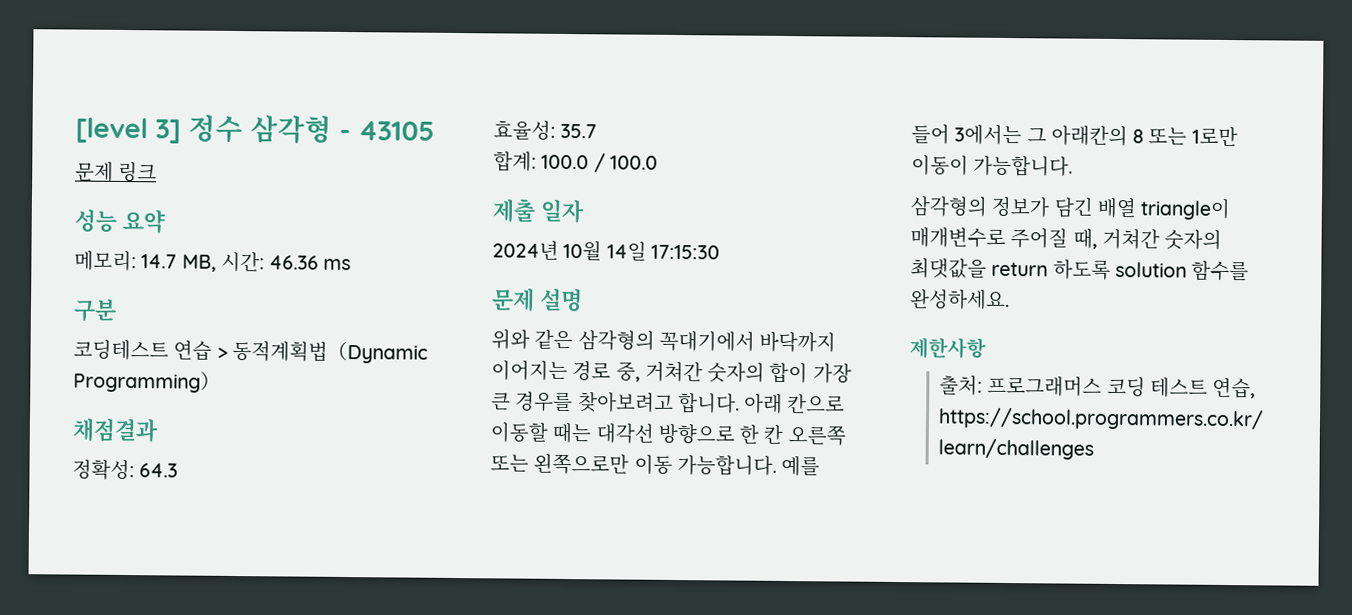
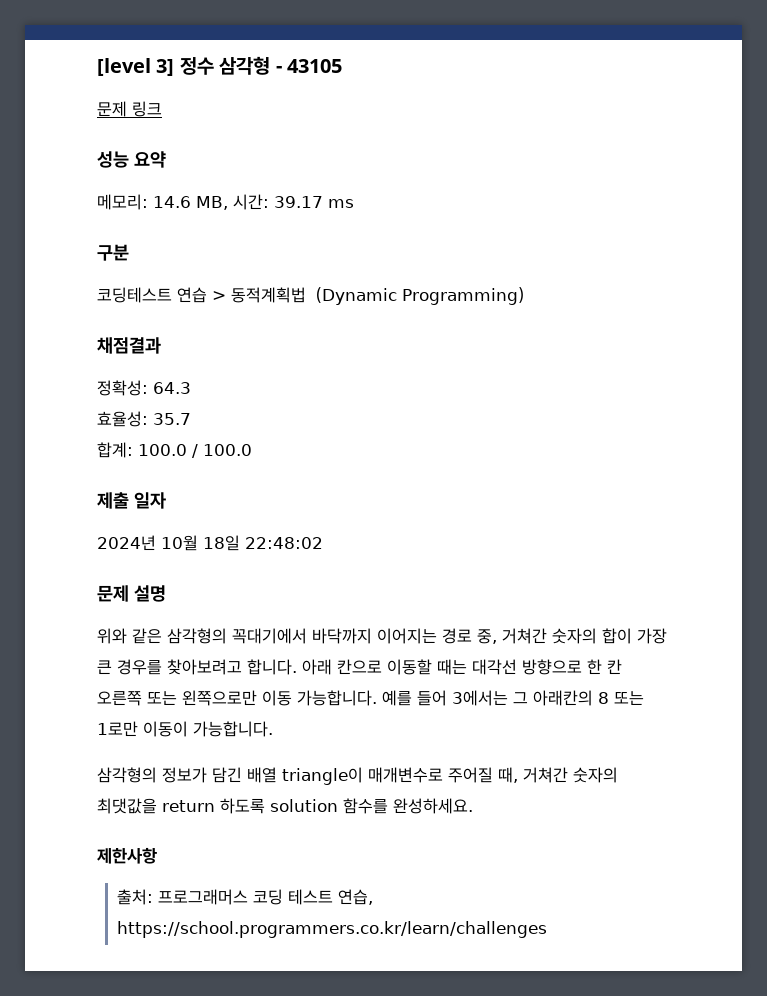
- 메모리: 14.7 MB, 시간: 46.36 ms
+ 메모리: 14.6 MB, 시간: 39.17 ms
- 2024년 10월 14일 17:15:30
+ 2024년 10월 18일 22:48:02

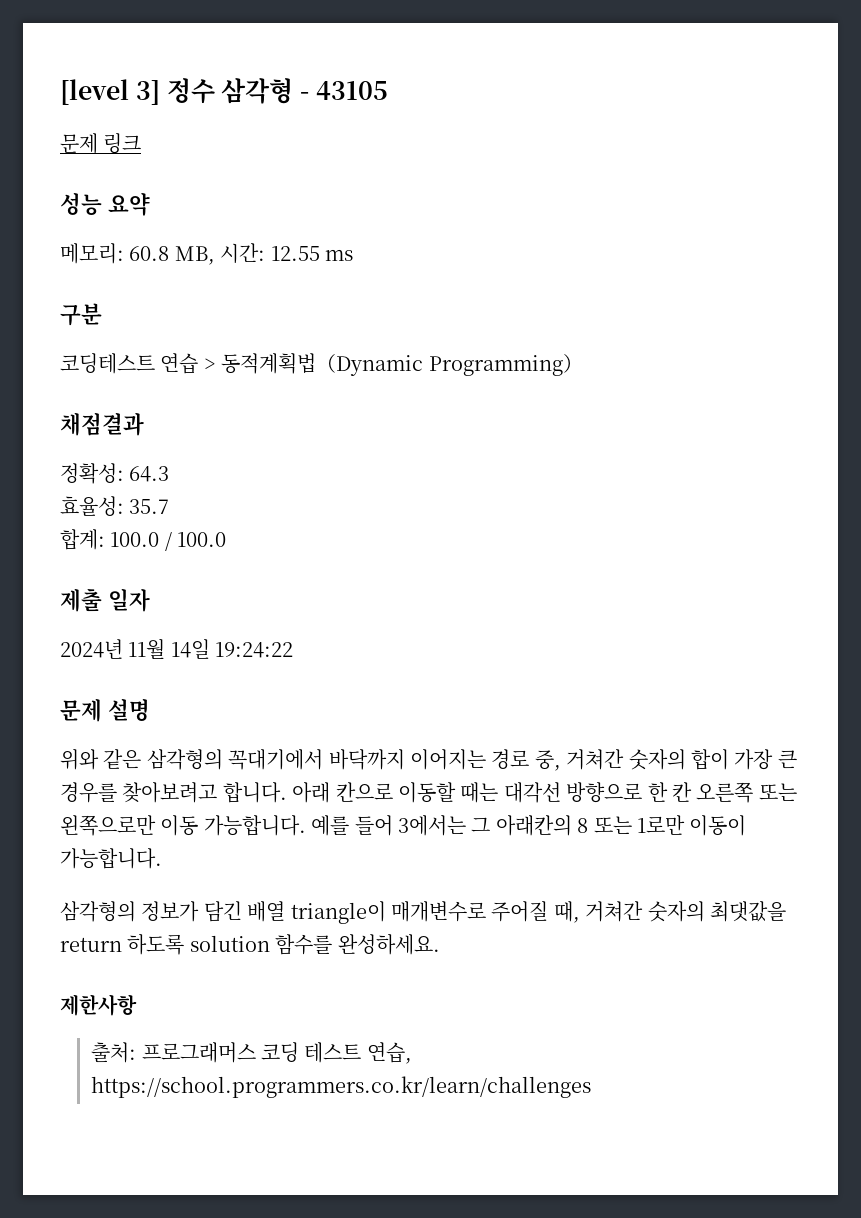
- 메모리: 14.6 MB, 시간: 39.17 ms
+ 메모리: 60.8 MB, 시간: 12.55 ms
- 2024년 10월 18일 22:48:02
+ 2024년 11월 14일 19:24:22

